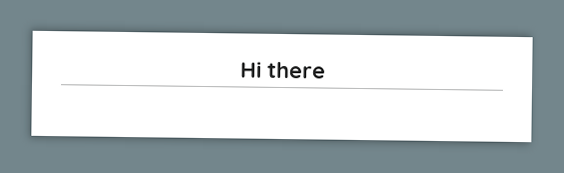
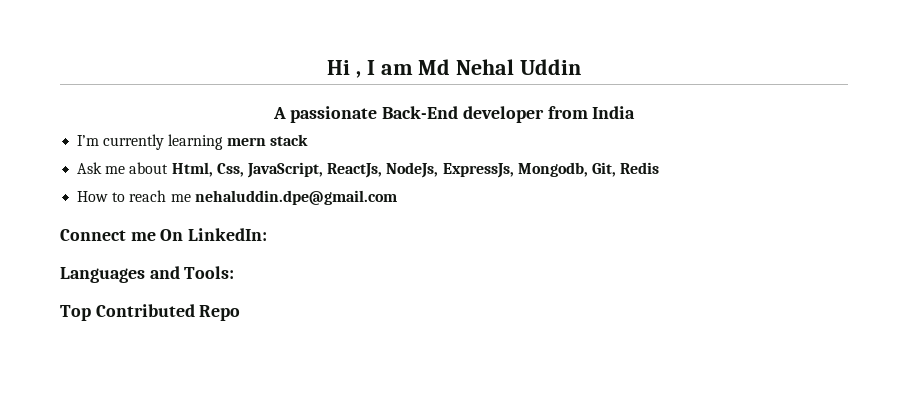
- Hi there
+ Hi , I am Md Nehal Uddin
+ A passionate Back-End developer from India
+ I’m currently learning mern stack
+ Ask me about Html, Css, JavaScript, ReactJs, NodeJs, ExpressJs, Mongodb, Git, Redis
+ How to reach me nehaluddin.dpe@gmail.com
+ Connect me On LinkedIn:
+ Languages and Tools:
+ Top Contributed Repo

